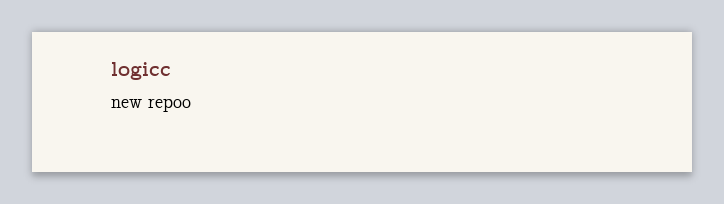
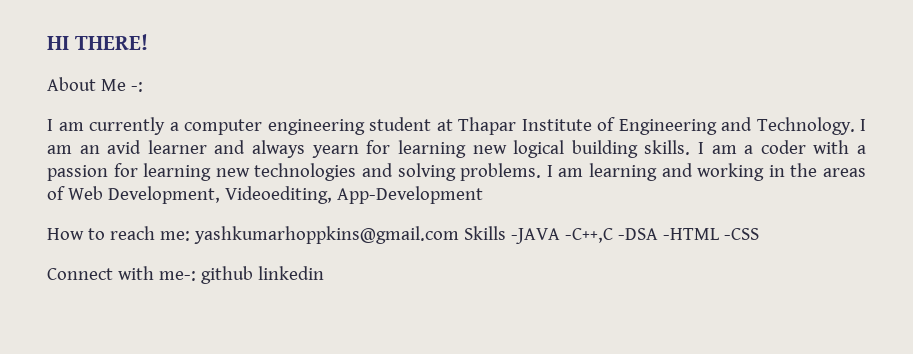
- logicc
- new repoo
+ HI THERE!
+ About Me -:
+ I am currently a computer engineering student at Thapar Institute of Engineering and Technology. I am an avid learner and always yearn for learning new logical building skills. I am a coder with a passion for learning new technologies and solving problems. I am learning and working in the areas of Web Development, Videoediting, App-Development
+ How to reach me: yashkumarhoppkins@gmail.com Skills -JAVA -C++,C -DSA -HTML -CSS
+ Connect with me-: github linkedin

